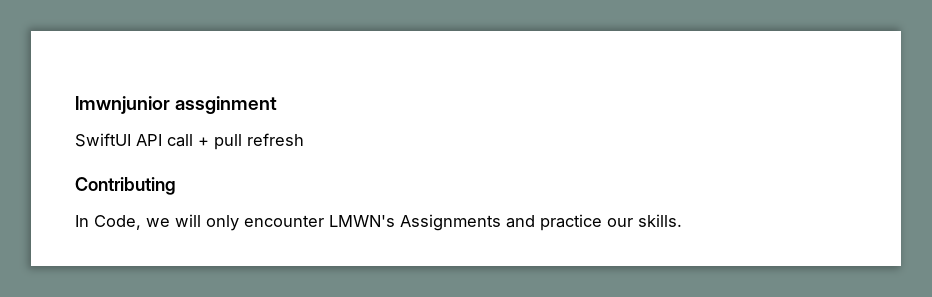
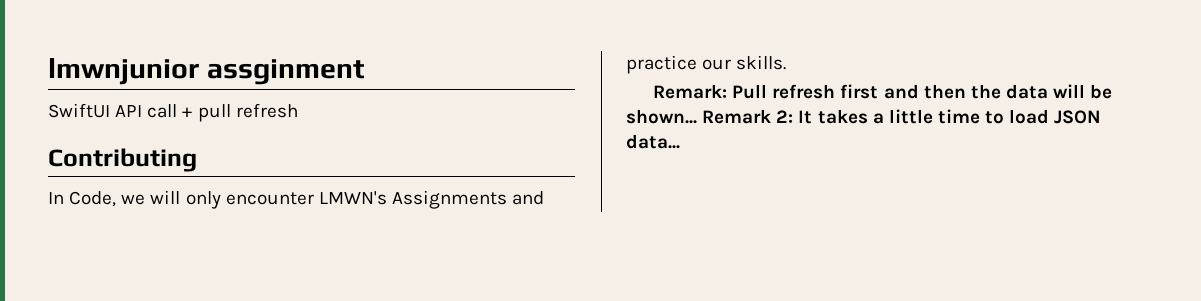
+ Remark: Pull refresh first and then the data will be shown... Remark 2: It takes a little time to load JSON data...

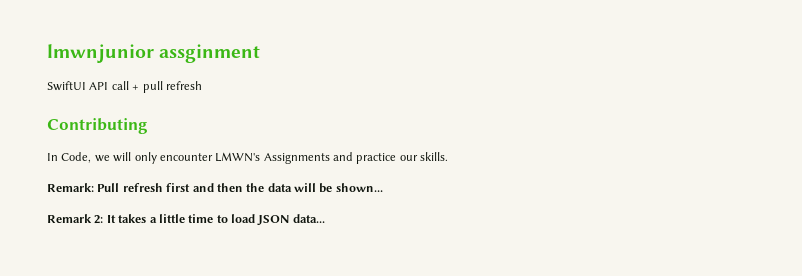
- Remark: Pull refresh first and then the data will be shown... Remark 2: It takes a little time to load JSON data...
+ Remark: Pull refresh first and then the data will be shown...
+ Remark 2: It takes a little time to load JSON data...

